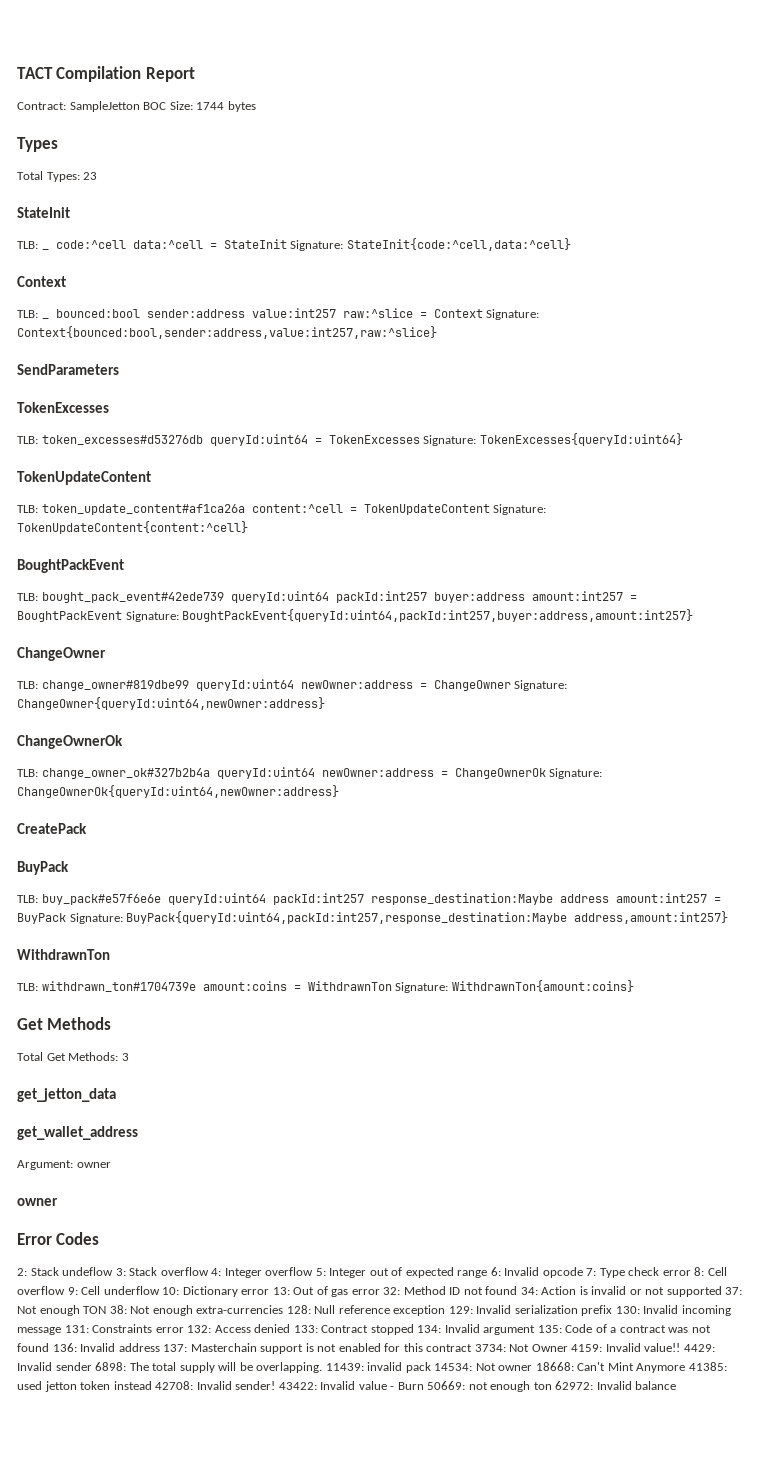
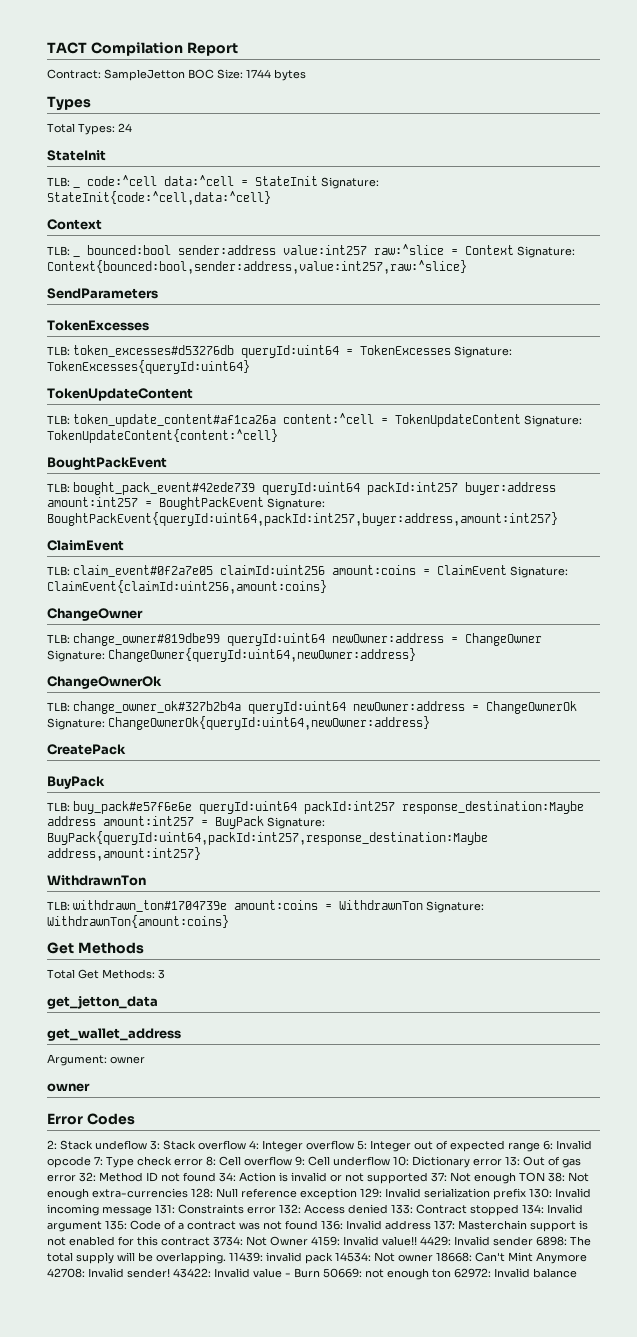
- Total Types: 23
+ Total Types: 24
  TLB: bought_pack_event#42ede739 queryId:uint64 packId:int257 buyer:address amount:int257 = BoughtPackEvent Signature: BoughtPackEvent{queryId:uint64,packId:int257,buyer:address,amount:int257}
+ ClaimEvent
+ TLB: claim_event#0f2a7e05 claimId:uint256 amount:coins = ClaimEvent Signature: ClaimEvent{claimId:uint256,amount:coins}
- 11439: invalid pack 14534: Not owner 18668: Can't Mint Anymore 41385: used jetton token instead 42708: Invalid sender!
+ 11439: invalid pack 14534: Not owner 18668: Can't Mint Anymore 42708: Invalid sender!

